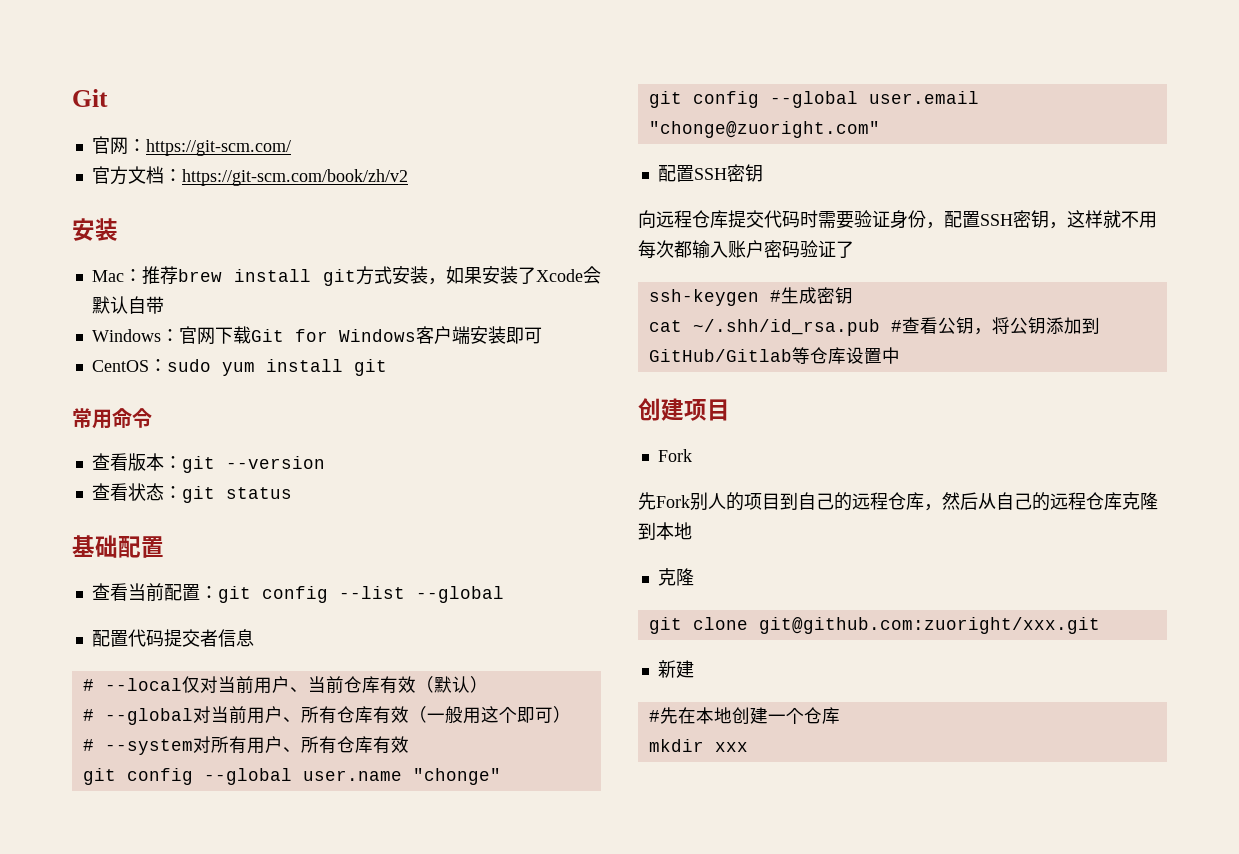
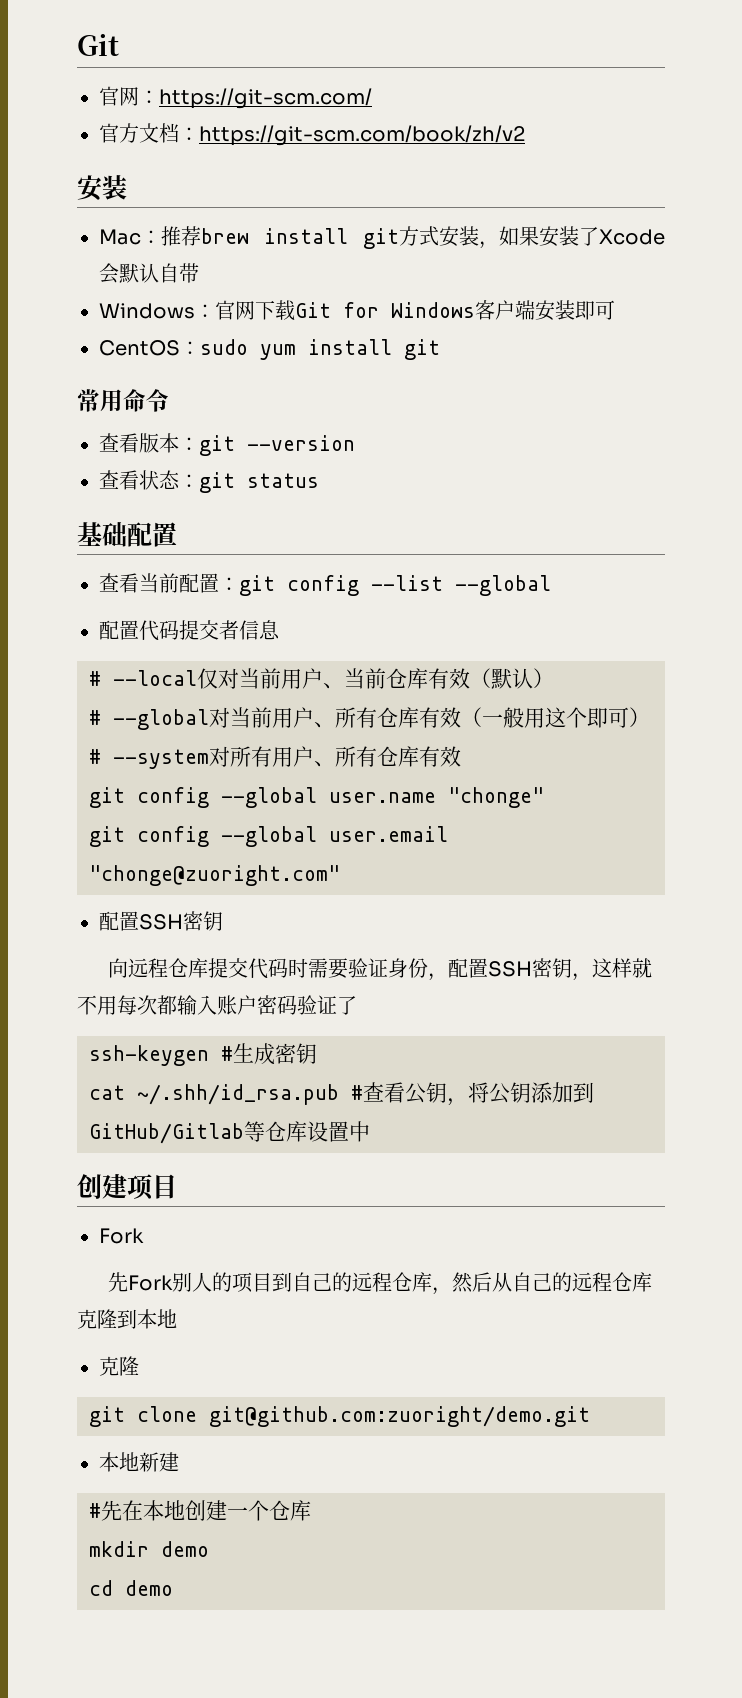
- git clone git@github.com:zuoright/xxx.git
- 新建
+ git clone git@github.com:zuoright/demo.git
+ 本地新建
- mkdir xxx
+ mkdir demo
+ cd demo

